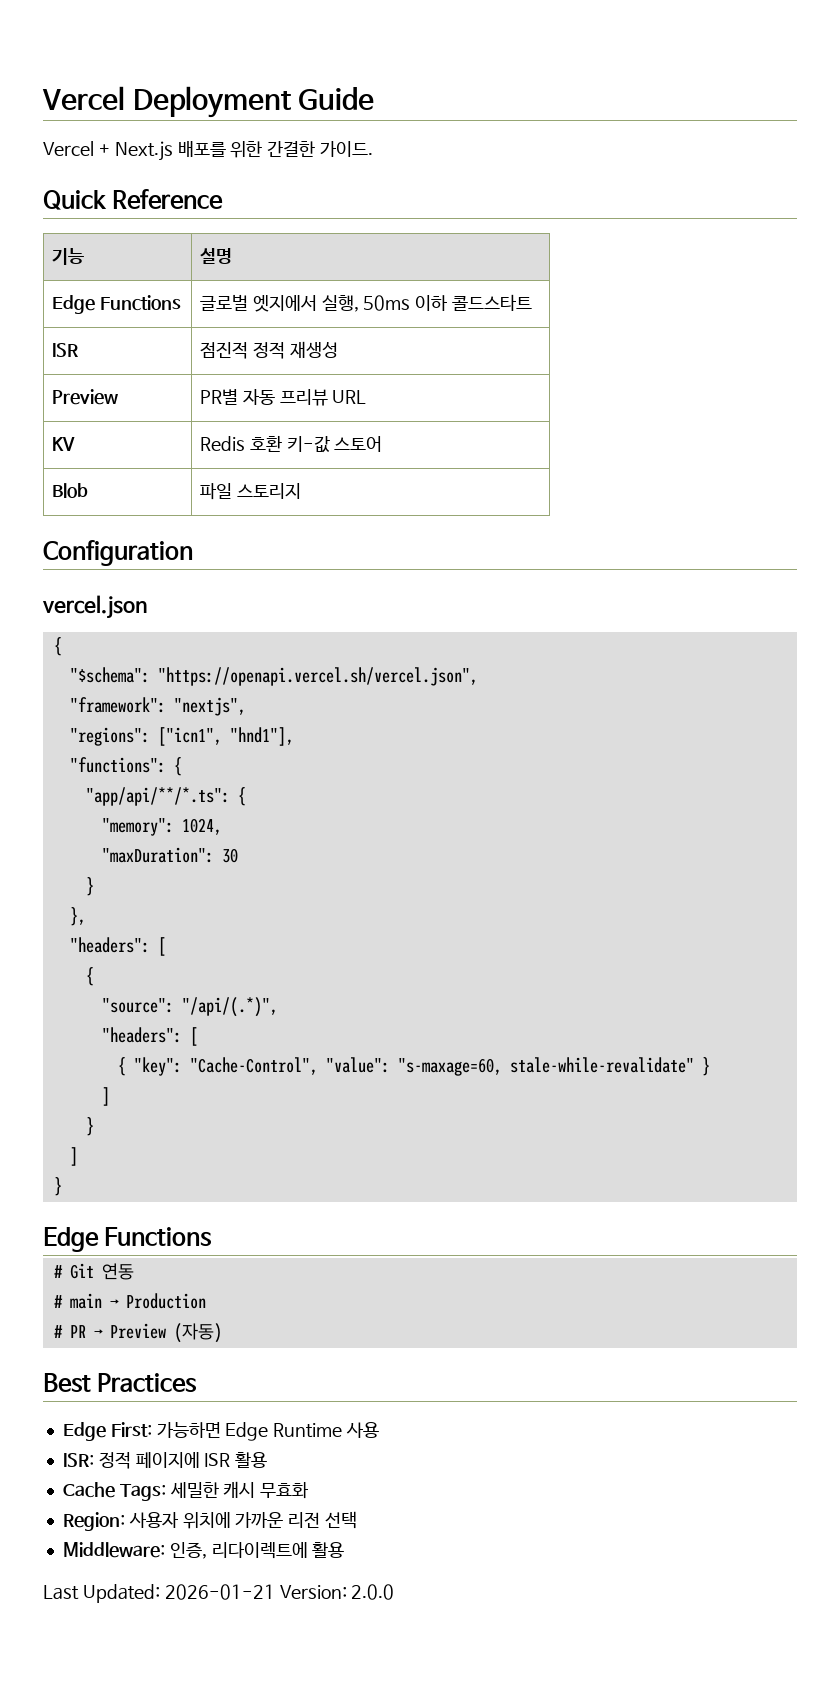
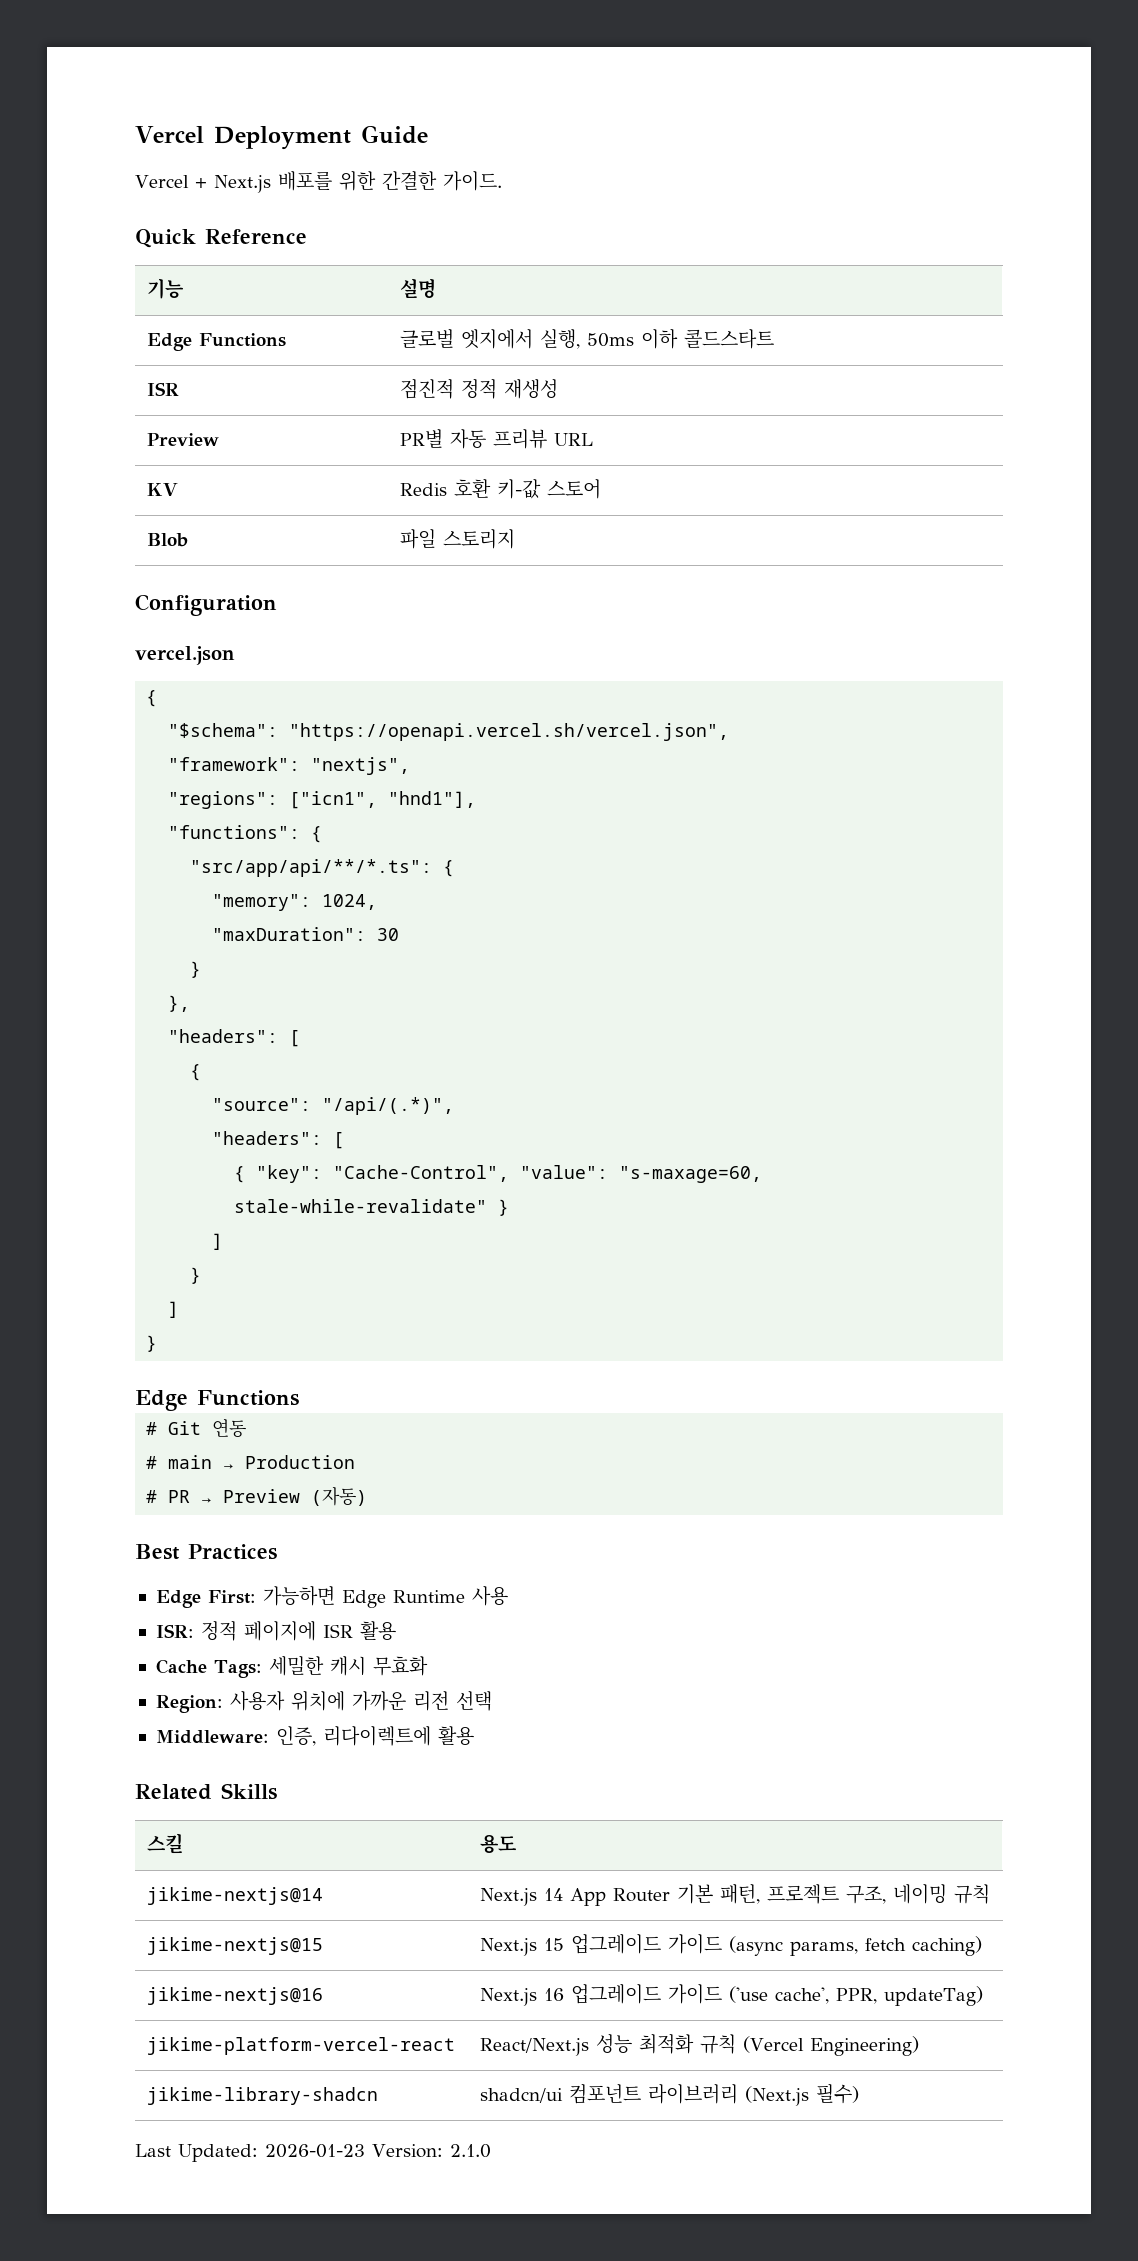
- "app/api/**/*.ts": {
+ "src/app/api/**/*.ts": {
+ Related Skills
+ 스킬 | 용도
+ jikime-nextjs@14 | Next.js 14 App Router 기본 패턴, 프로젝트 구조, 네이밍 규칙
+ jikime-nextjs@15 | Next.js 15 업그레이드 가이드 (async params, fetch caching)
+ jikime-nextjs@16 | Next.js 16 업그레이드 가이드 ('use cache', PPR, updateTag)
+ jikime-platform-vercel-react | React/Next.js 성능 최적화 규칙 (Vercel Engineering)
+ jikime-library-shadcn | shadcn/ui 컴포넌트 라이브러리 (Next.js 필수)
- Last Updated: 2026-01-21 Version: 2.0.0
+ Last Updated: 2026-01-23 Version: 2.1.0

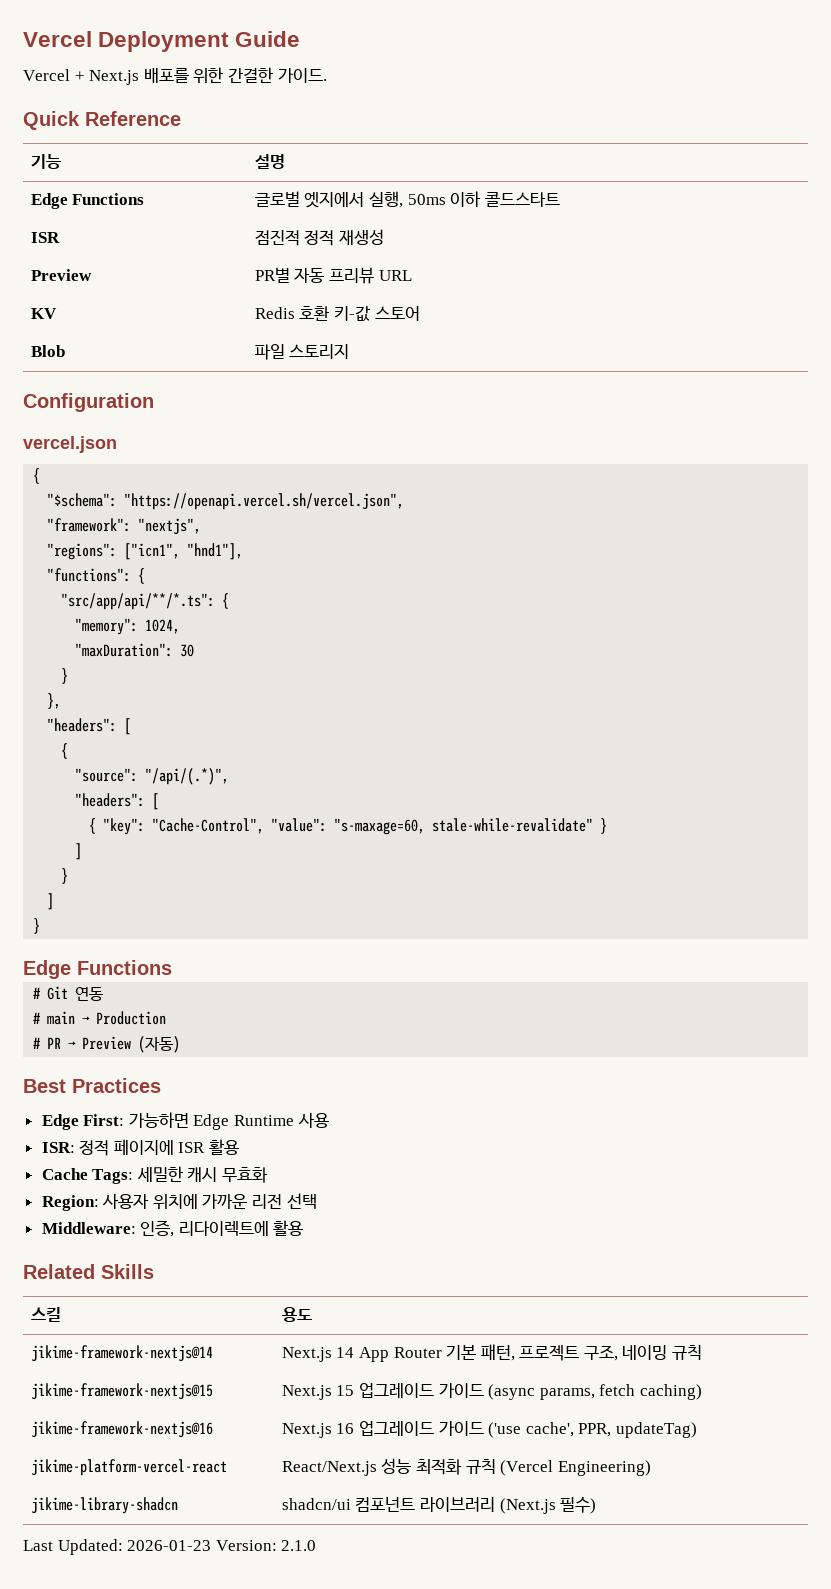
- jikime-nextjs@14 | Next.js 14 App Router 기본 패턴, 프로젝트 구조, 네이밍 규칙
+ jikime-framework-nextjs@14 | Next.js 14 App Router 기본 패턴, 프로젝트 구조, 네이밍 규칙
- jikime-nextjs@15 | Next.js 15 업그레이드 가이드 (async params, fetch caching)
+ jikime-framework-nextjs@15 | Next.js 15 업그레이드 가이드 (async params, fetch caching)
- jikime-nextjs@16 | Next.js 16 업그레이드 가이드 ('use cache', PPR, updateTag)
+ jikime-framework-nextjs@16 | Next.js 16 업그레이드 가이드 ('use cache', PPR, updateTag)

